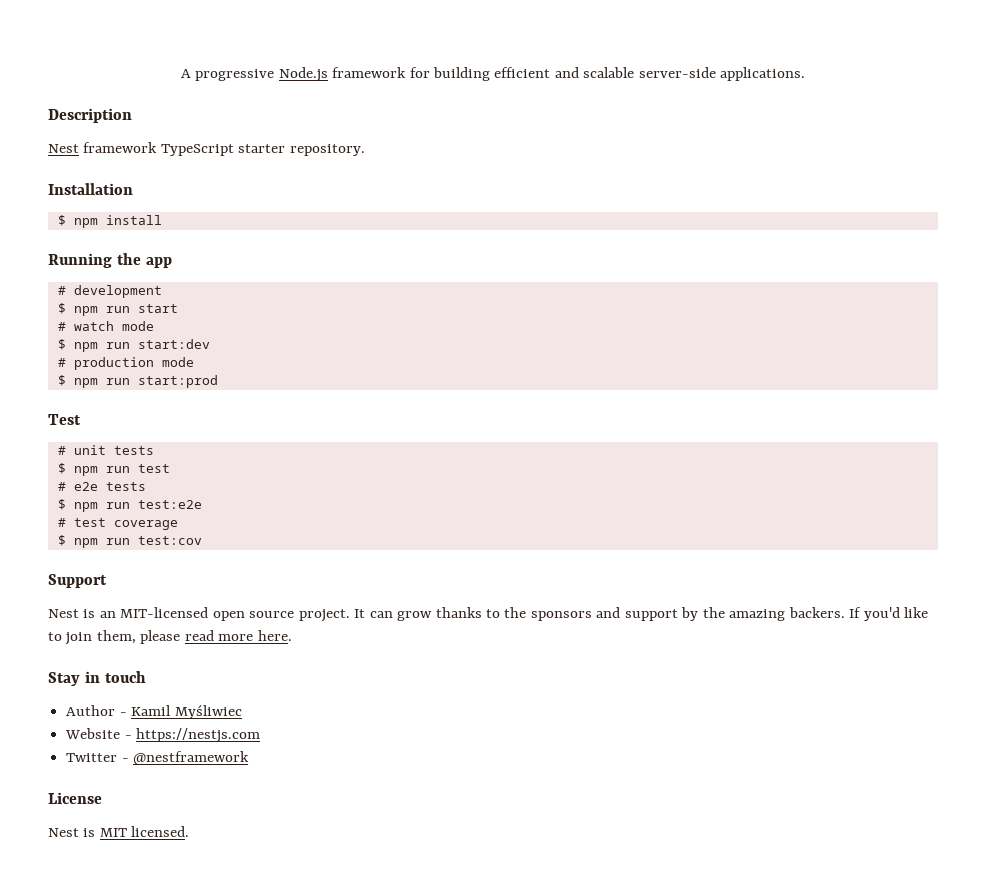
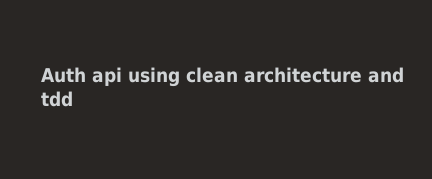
- A progressive Node.js framework for building efficient and scalable server-side applications.
- Description
- Nest framework TypeScript starter repository.
- Installation
- $ npm install
- Running the app
- # development
- $ npm run start
- # watch mode
- $ npm run start:dev
- # production mode
- $ npm run start:prod
- Test
- # unit tests
- $ npm run test
- # e2e tests
- $ npm run test:e2e
- # test coverage
- $ npm run test:cov
- Support
- Nest is an MIT-licensed open source project. It can grow thanks to the sponsors and support by the amazing backers. If you'd like to join them, please read more here.
- Stay in touch
- Author - Kamil Myśliwiec
- Website - https://nestjs.com
- Twitter - @nestframework
- License
- Nest is MIT licensed.
+ Auth api using clean architecture and tdd

